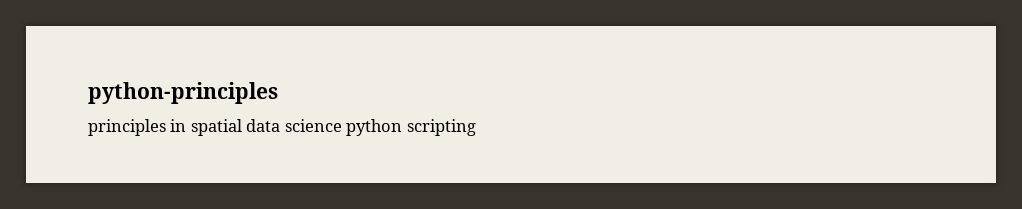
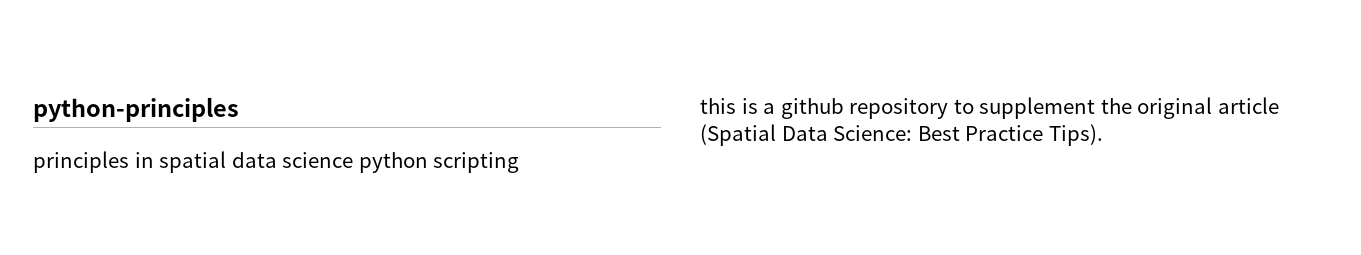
+ this is a github repository to supplement the original article (Spatial Data Science: Best Practice Tips).

